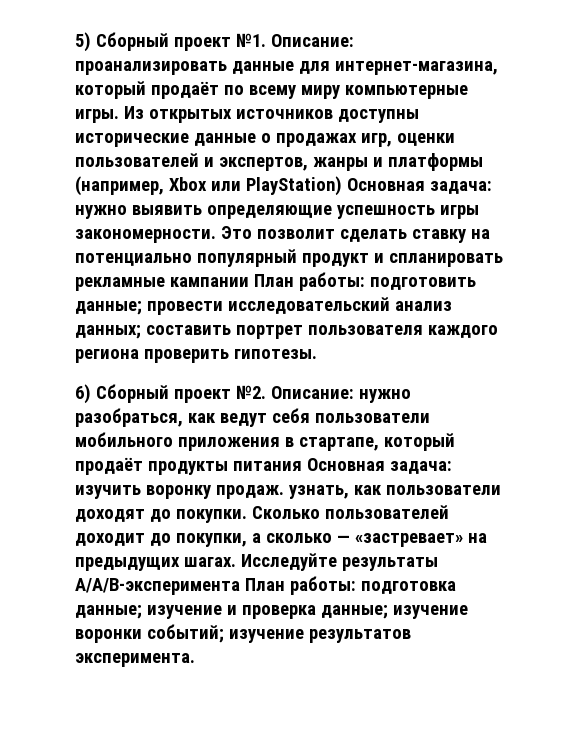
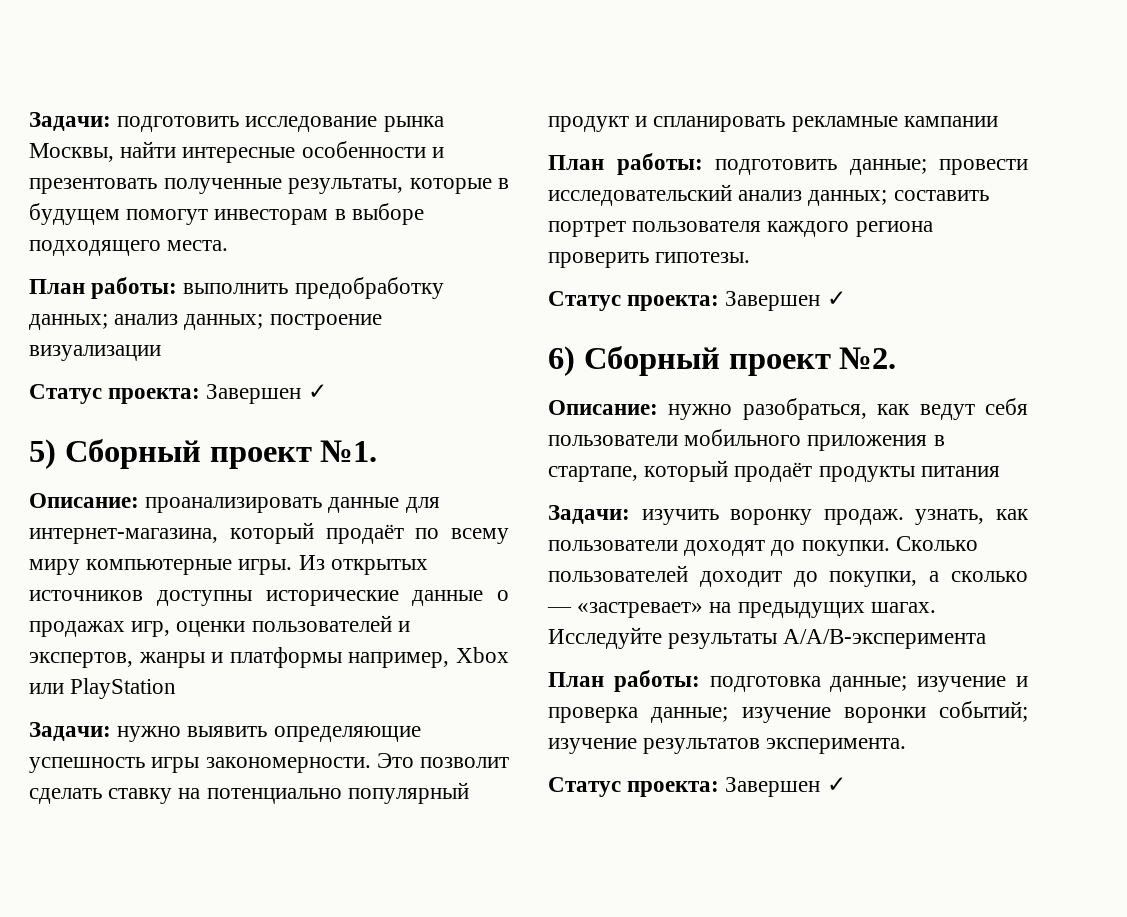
+ Задачи: подготовить исследование рынка Москвы, найти интересные особенности и презентовать полученные результаты, которые в будущем помогут инвесторам в выборе подходящего места.
+ План работы: выполнить предобработку данных; анализ данных; построение визуализации
+ Статус проекта: Завершен ✓
- 5) Сборный проект №1. Описание: проанализировать данные для интернет-магазина, который продаёт по всему миру компьютерные игры.
+ 5) Сборный проект №1.
+ Описание: проанализировать данные для интернет-магазина, который продаёт по всему миру компьютерные игры.
- Из открытых источников доступны исторические данные о продажах игр, оценки пользователей и экспертов, жанры и платформы (например, Xbox или PlayStation) Основная задача: нужно выявить определяющие успешность игры закономерности.
+ Из открытых источников доступны исторические данные о продажах игр, оценки пользователей и экспертов, жанры и платформы например, Xbox или PlayStation
+ Задачи: нужно выявить определяющие успешность игры закономерности.
- Это позволит сделать ставку на потенциально популярный продукт и спланировать рекламные кампании План работы: подготовить данные; провести исследовательский анализ данных; составить портрет пользователя каждого региона проверить гипотезы.
+ Это позволит сделать ставку на потенциально популярный продукт и спланировать рекламные кампании
+ План работы: подготовить данные; провести исследовательский анализ данных; составить портрет пользователя каждого региона проверить гипотезы.
+ Статус проекта: Завершен ✓
- 6) Сборный проект №2. Описание: нужно разобраться, как ведут себя пользователи мобильного приложения в стартапе, который продаёт продукты питания Основная задача: изучить воронку продаж. узнать, как пользователи доходят до покупки.
+ 6) Сборный проект №2.
+ Описание: нужно разобраться, как ведут себя пользователи мобильного приложения в стартапе, который продаёт продукты питания
+ Задачи: изучить воронку продаж. узнать, как пользователи доходят до покупки.
- Исследуйте результаты A/A/B-эксперимента План работы: подготовка данные; изучение и проверка данные; изучение воронки событий; изучение результатов эксперимента.
+ Исследуйте результаты A/A/B-эксперимента
+ План работы: подготовка данные; изучение и проверка данные; изучение воронки событий; изучение результатов эксперимента.
+ Статус проекта: Завершен ✓

